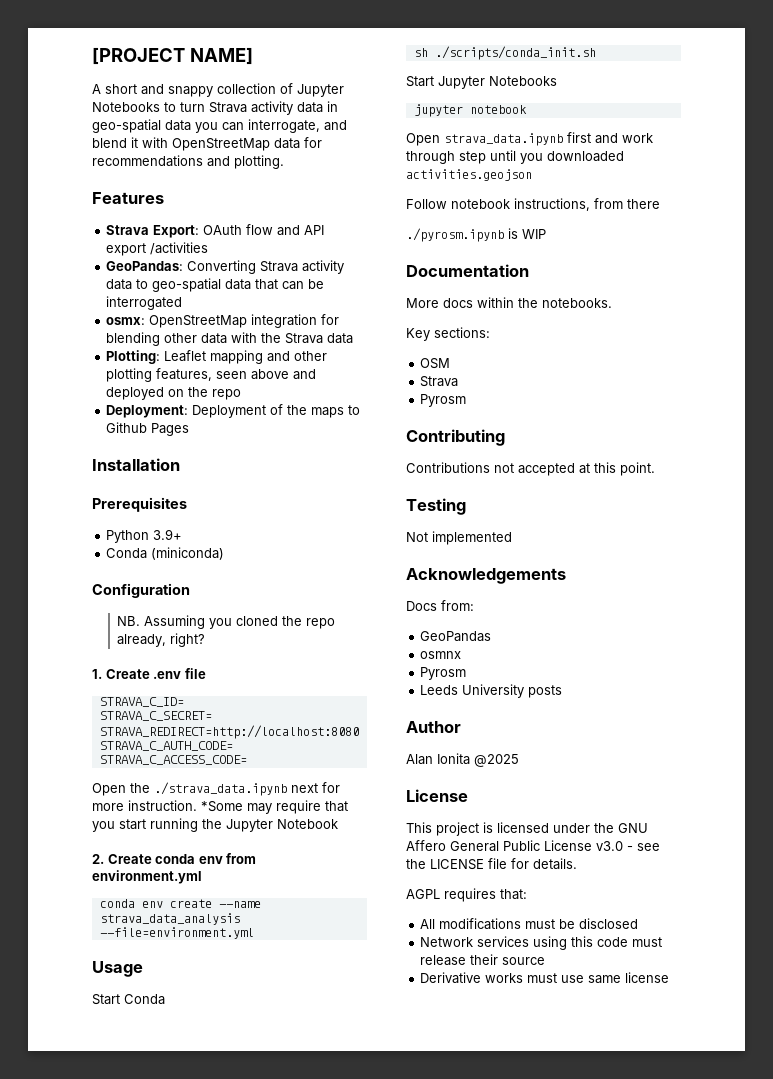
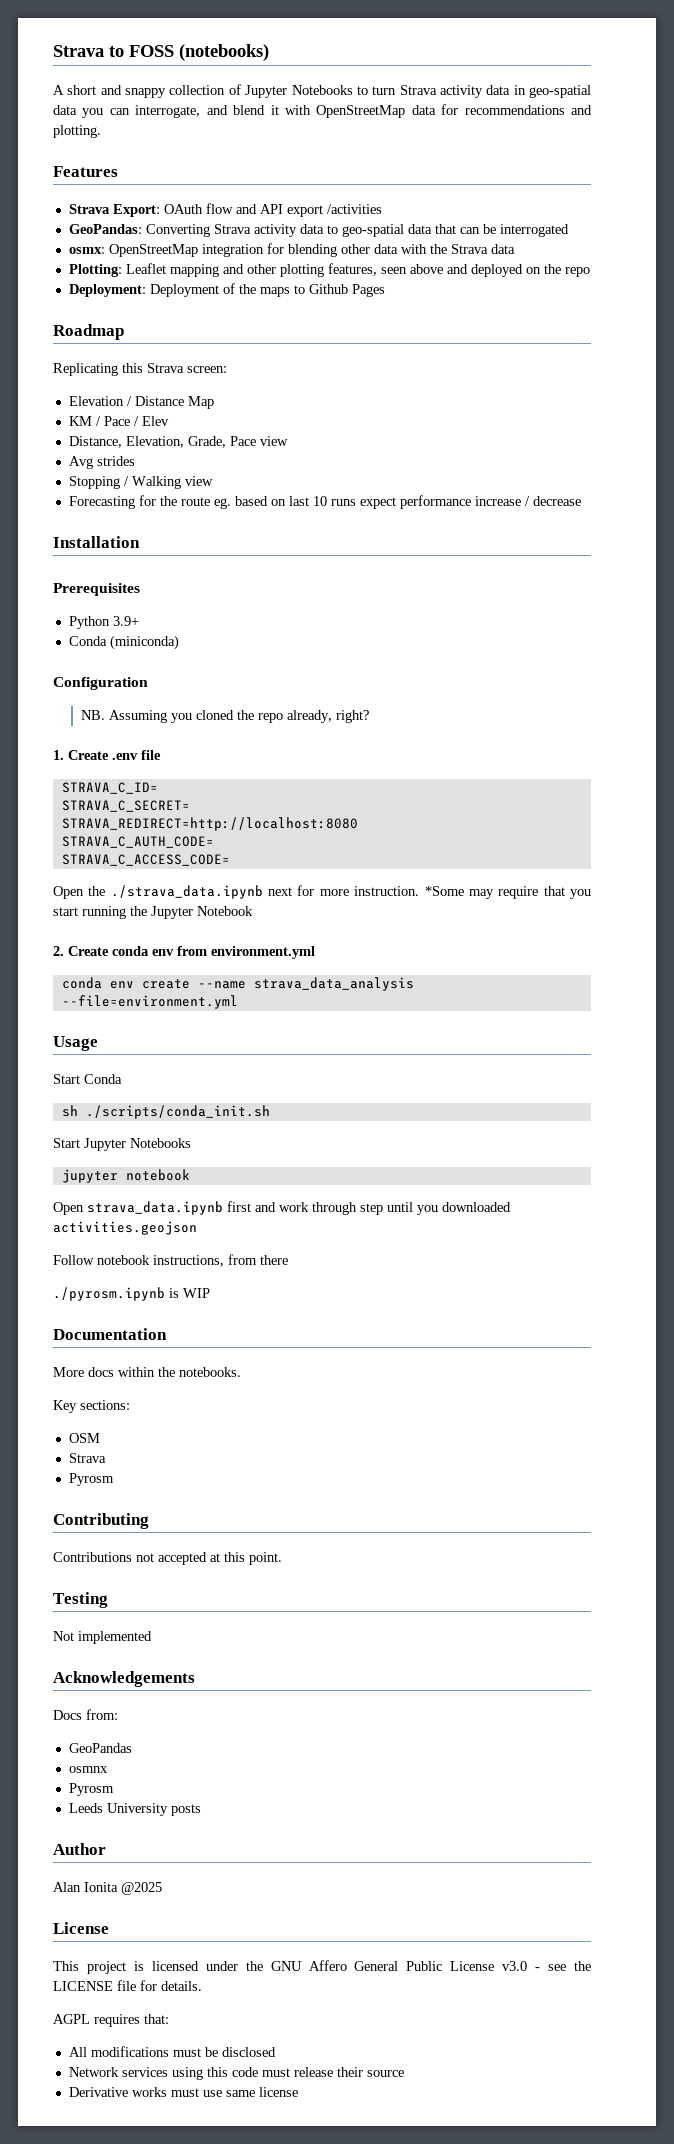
- [PROJECT NAME]
+ Strava to FOSS (notebooks)
+ Roadmap
+ Replicating this Strava screen:
+ Elevation / Distance Map
+ KM / Pace / Elev
+ Distance, Elevation, Grade, Pace view
+ Avg strides
+ Stopping / Walking view
+ Forecasting for the route eg. based on last 10 runs expect performance increase / decrease

